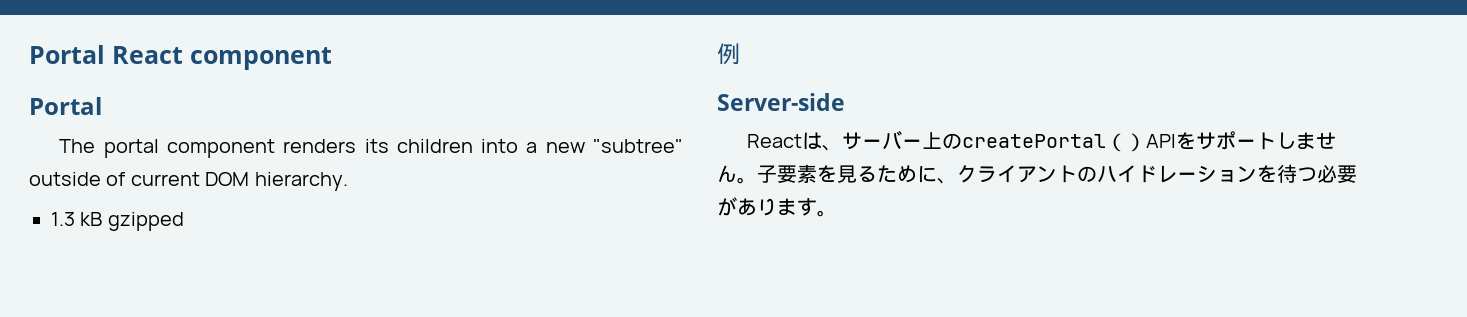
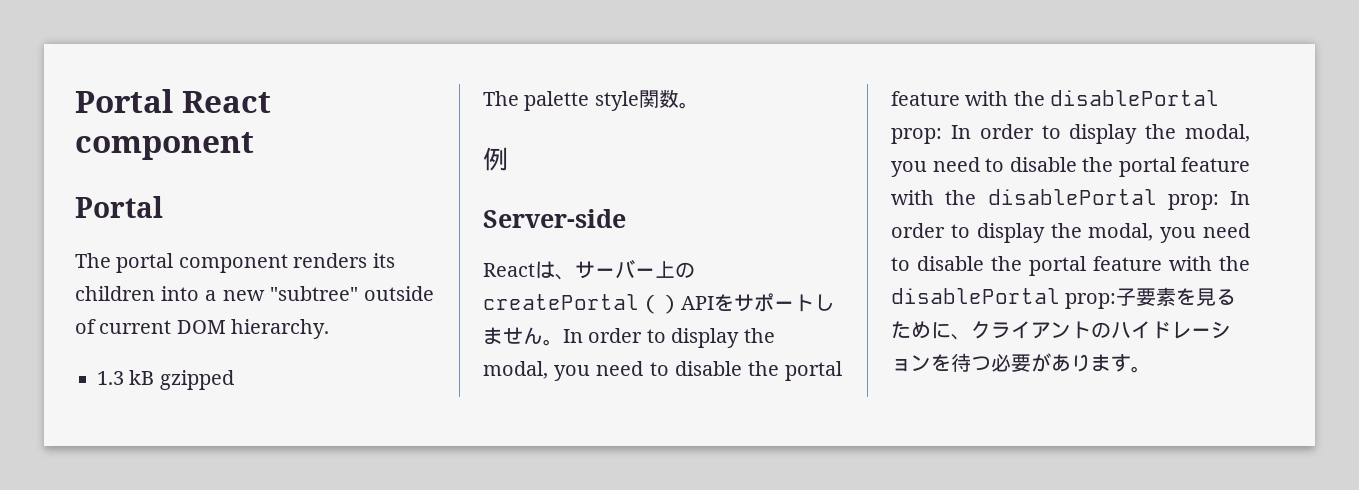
+ The palette style関数。
- 子要素を見るために、クライアントのハイドレーションを待つ必要があります。
+ In order to display the modal, you need to disable the portal feature with the disablePortal prop: In order to display the modal, you need to disable the portal feature with the disablePortal prop: In order to display the modal, you need to disable the portal feature with the disablePortal prop:子要素を見るために、クライアントのハイドレーションを待つ必要があります。

